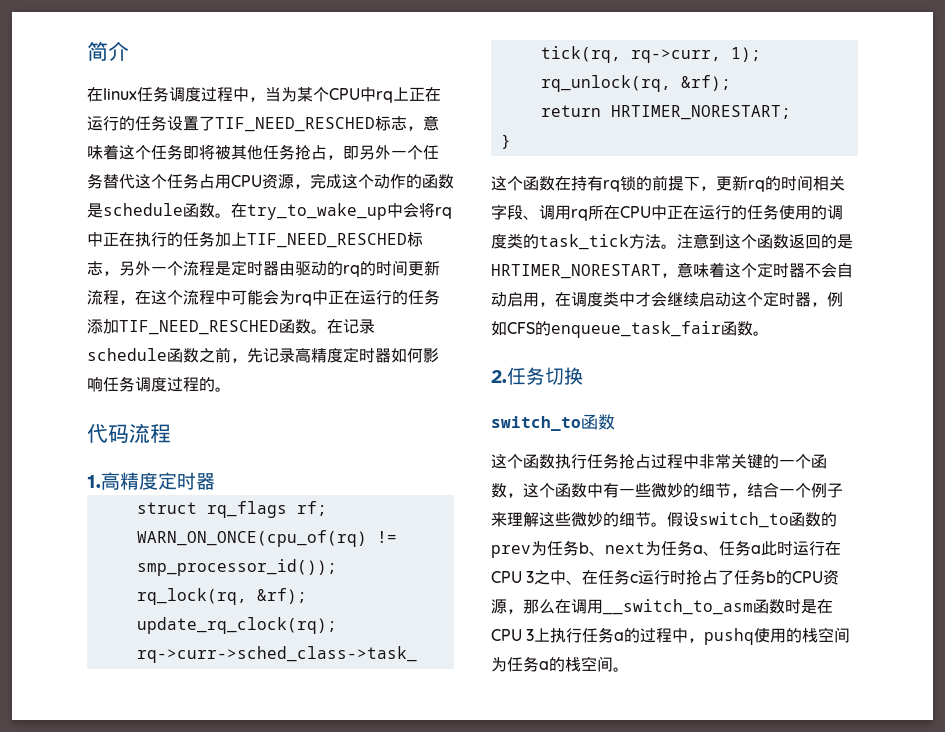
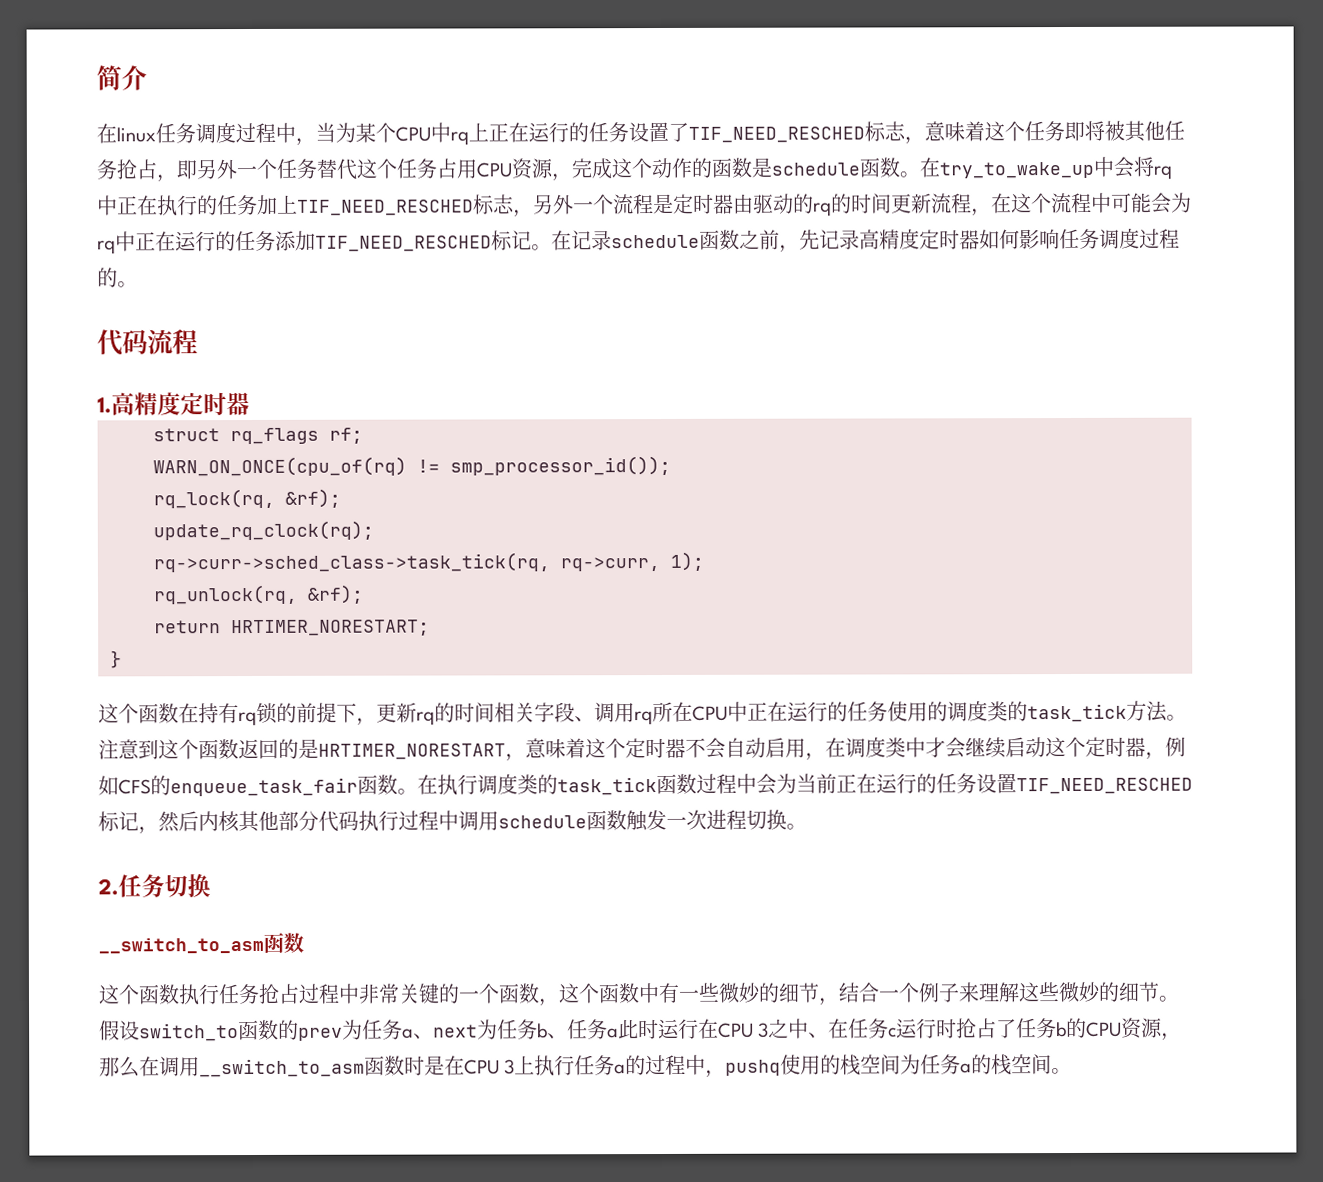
- 在try_to_wake_up中会将rq中正在执行的任务加上TIF_NEED_RESCHED标志，另外一个流程是定时器由驱动的rq的时间更新流程，在这个流程中可能会为rq中正在运行的任务添加TIF_NEED_RESCHED函数。
+ 在try_to_wake_up中会将rq中正在执行的任务加上TIF_NEED_RESCHED标志，另外一个流程是定时器由驱动的rq的时间更新流程，在这个流程中可能会为rq中正在运行的任务添加TIF_NEED_RESCHED标记。
+ 在执行调度类的task_tick函数过程中会为当前正在运行的任务设置TIF_NEED_RESCHED标记，然后内核其他部分代码执行过程中调用schedule函数触发一次进程切换。
  2.任务切换
- switch_to函数
+ __switch_to_asm函数
- 假设switch_to函数的prev为任务b、next为任务a、任务a此时运行在CPU 3之中、在任务c运行时抢占了任务b的CPU资源，那么在调用__switch_to_asm函数时是在CPU 3上执行任务a的过程中，pushq使用的栈空间为任务a的栈空间。
+ 假设switch_to函数的prev为任务a、next为任务b、任务a此时运行在CPU 3之中、在任务c运行时抢占了任务b的CPU资源，那么在调用__switch_to_asm函数时是在CPU 3上执行任务a的过程中，pushq使用的栈空间为任务a的栈空间。

